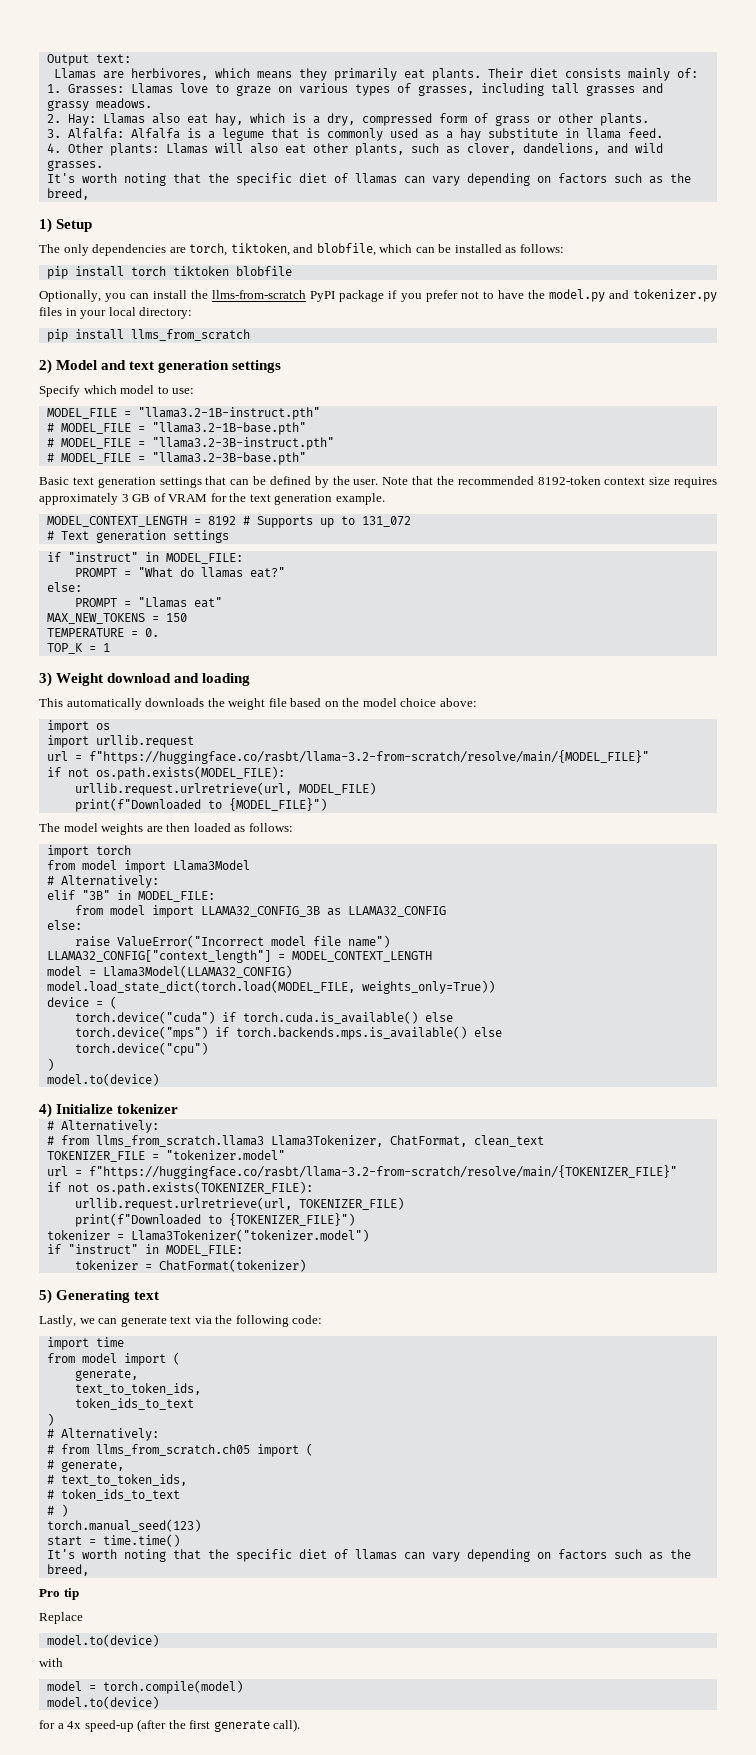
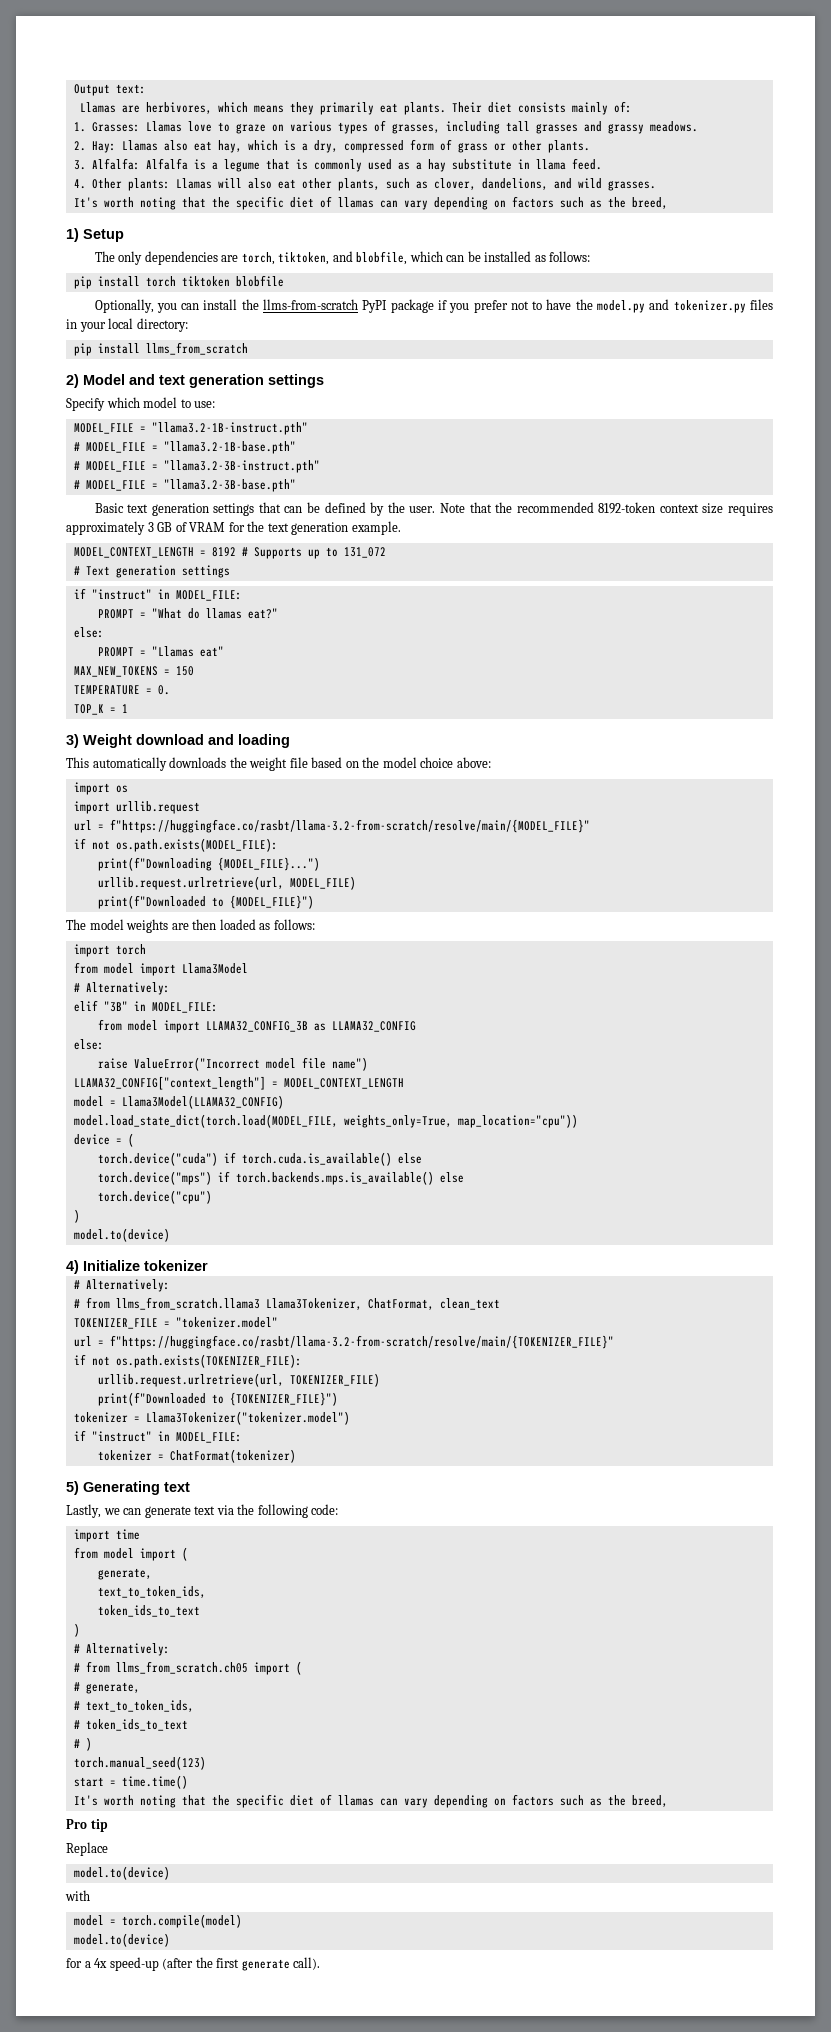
+ print(f"Downloading {MODEL_FILE}...")
- model.load_state_dict(torch.load(MODEL_FILE, weights_only=True))
+ model.load_state_dict(torch.load(MODEL_FILE, weights_only=True, map_location="cpu"))

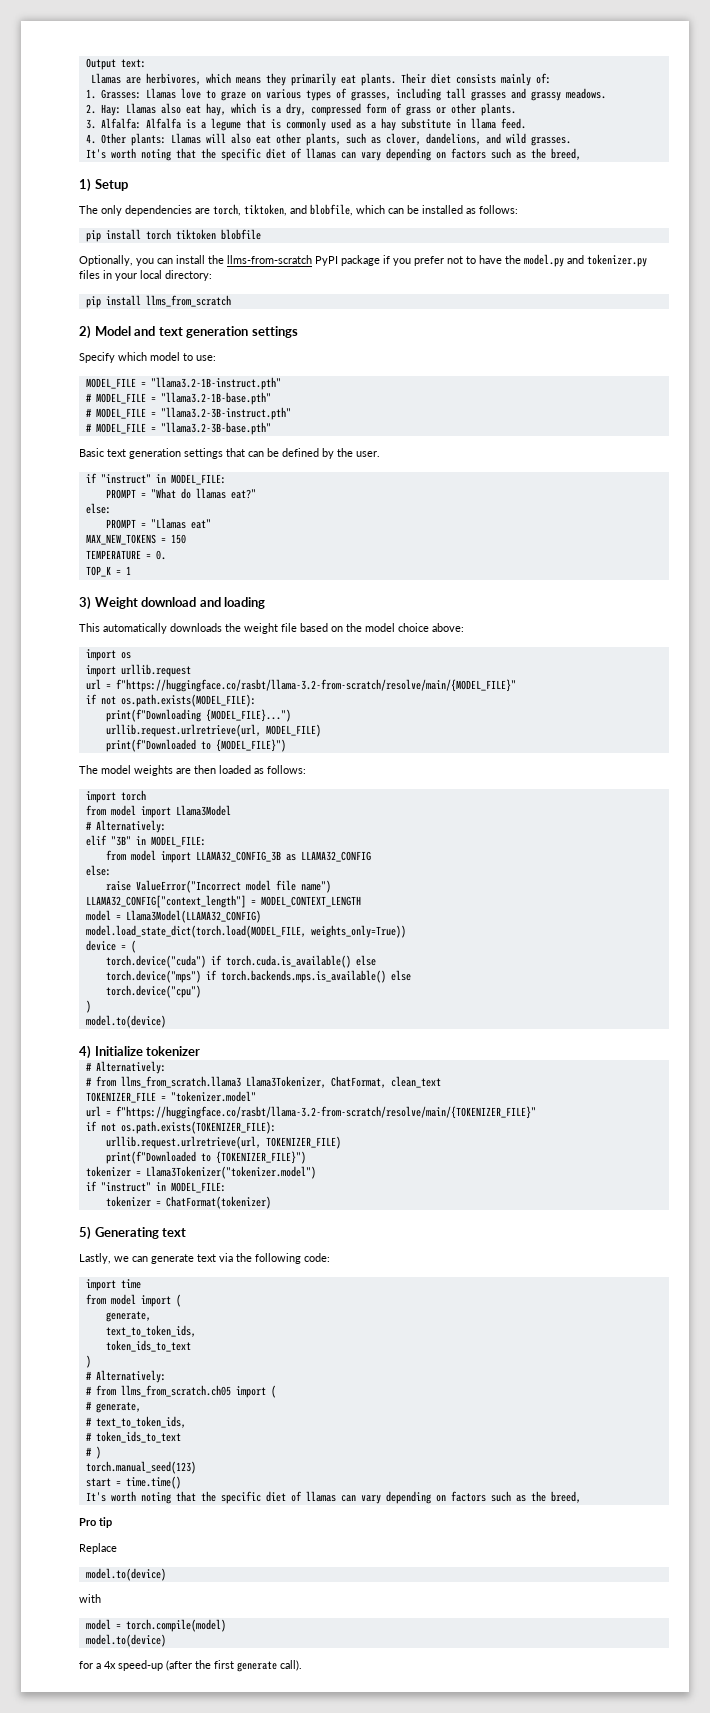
- Note that the recommended 8192-token context size requires approximately 3 GB of VRAM for the text generation example.
- MODEL_CONTEXT_LENGTH = 8192 # Supports up to 131_072
- # Text generation settings
- model.load_state_dict(torch.load(MODEL_FILE, weights_only=True, map_location="cpu"))
+ model.load_state_dict(torch.load(MODEL_FILE, weights_only=True))

